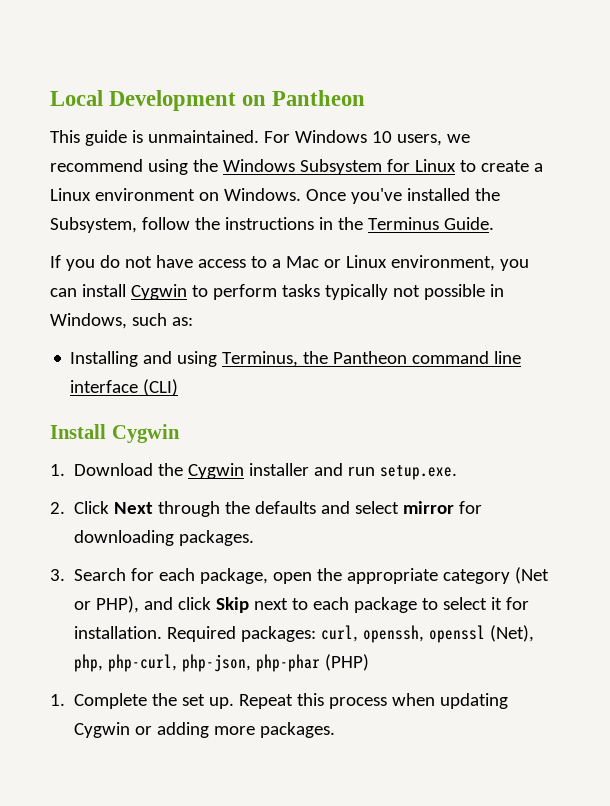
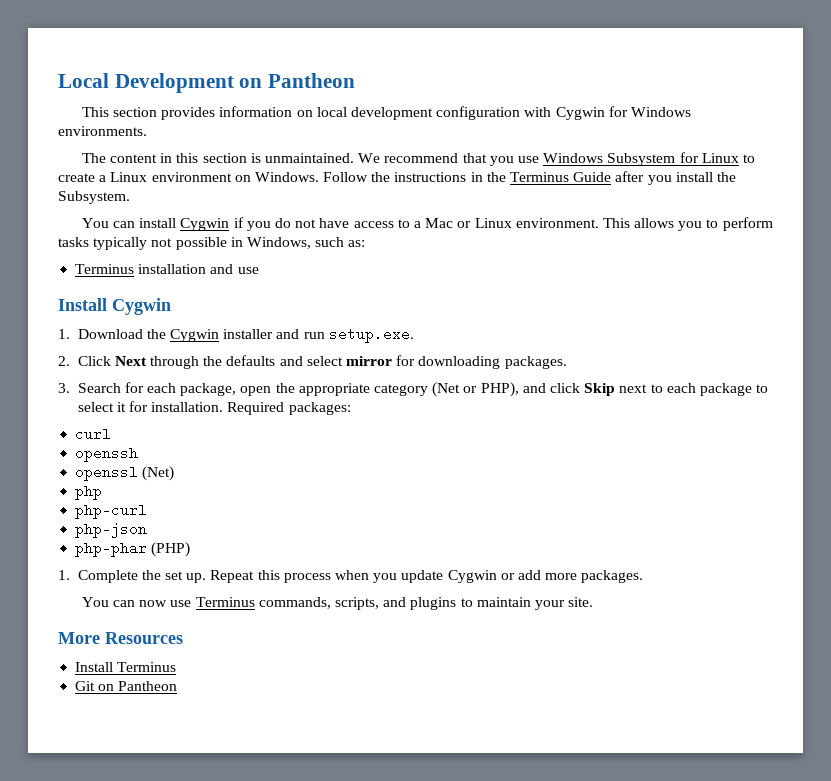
- This guide is unmaintained. For Windows 10 users, we recommend using the Windows Subsystem for Linux to create a Linux environment on Windows.
+ This section provides information on local development configuration with Cygwin for Windows environments.
+ The content in this section is unmaintained. We recommend that you use Windows Subsystem for Linux to create a Linux environment on Windows.
- Once you've installed the Subsystem, follow the instructions in the Terminus Guide.
- If you do not have access to a Mac or Linux environment, you can install Cygwin to perform tasks typically not possible in Windows, such as:
+ Follow the instructions in the Terminus Guide after you install the Subsystem.
+ You can install Cygwin if you do not have access to a Mac or Linux environment. This allows you to perform tasks typically not possible in Windows, such as:
- Installing and using Terminus, the Pantheon command line interface (CLI)
+ Terminus installation and use
- Required packages: curl, openssh, openssl (Net), php, php-curl, php-json, php-phar (PHP)
+ Required packages:
+ curl
+ openssh
+ openssl (Net)
+ php
+ php-curl
+ php-json
+ php-phar (PHP)
- Repeat this process when updating Cygwin or adding more packages.
+ Repeat this process when you update Cygwin or add more packages.
+ You can now use Terminus commands, scripts, and plugins to maintain your site.
+ More Resources
+ Install Terminus
+ Git on Pantheon

